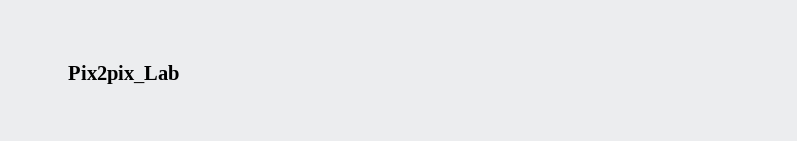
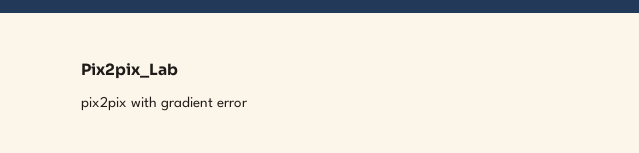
+ pix2pix with gradient error

